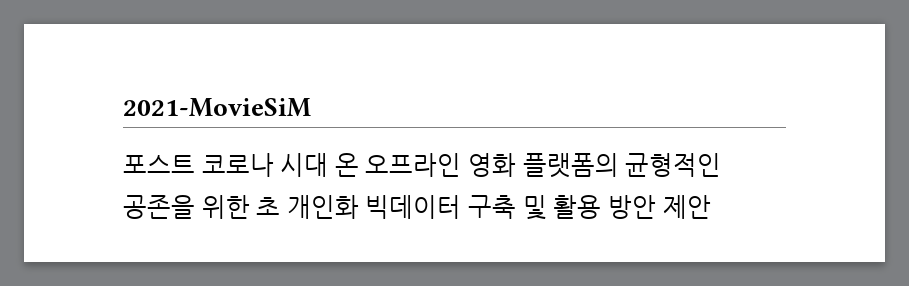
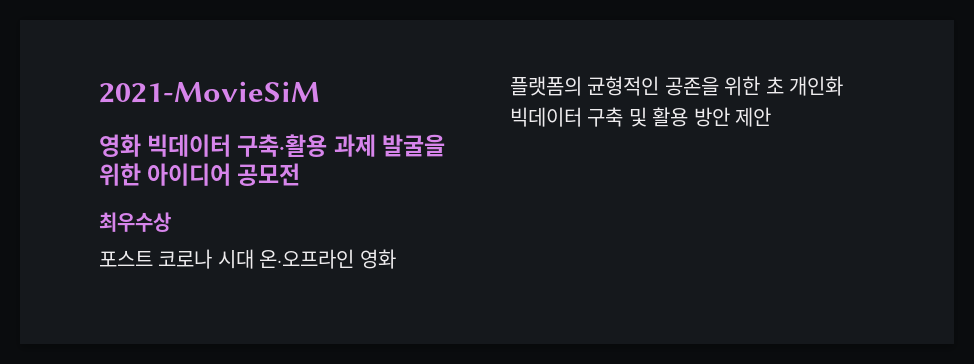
+ 영화 빅데이터 구축·활용 과제 발굴을 위한 아이디어 공모전
+ 최우수상
- 포스트 코로나 시대 온 오프라인 영화 플랫폼의 균형적인 공존을 위한 초 개인화 빅데이터 구축 및 활용 방안 제안
+ 포스트 코로나 시대 온·오프라인 영화 플랫폼의 균형적인 공존을 위한 초 개인화 빅데이터 구축 및 활용 방안 제안

